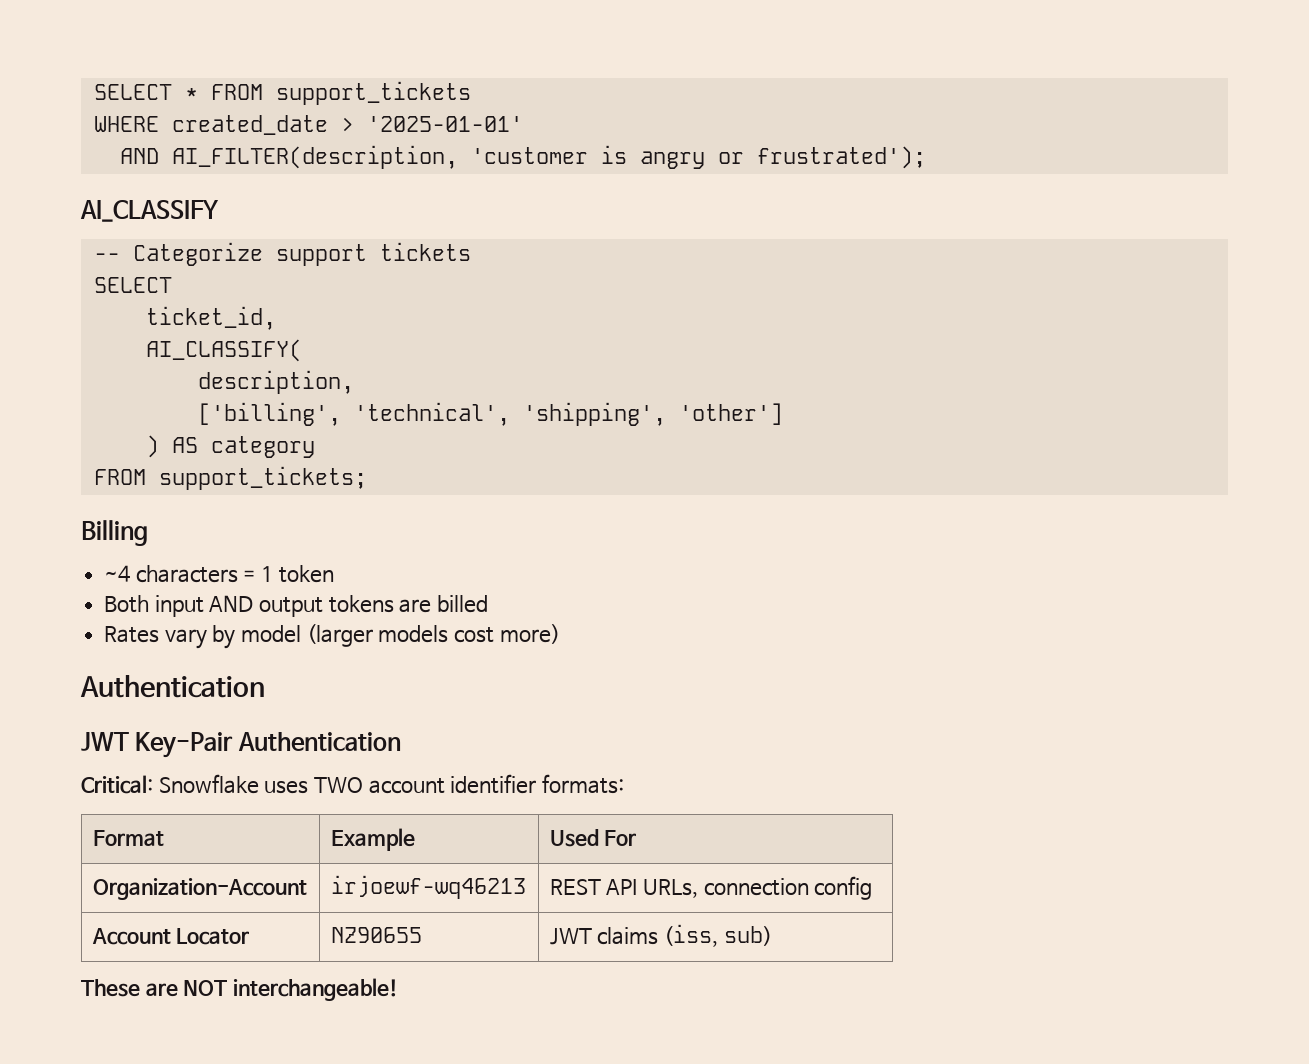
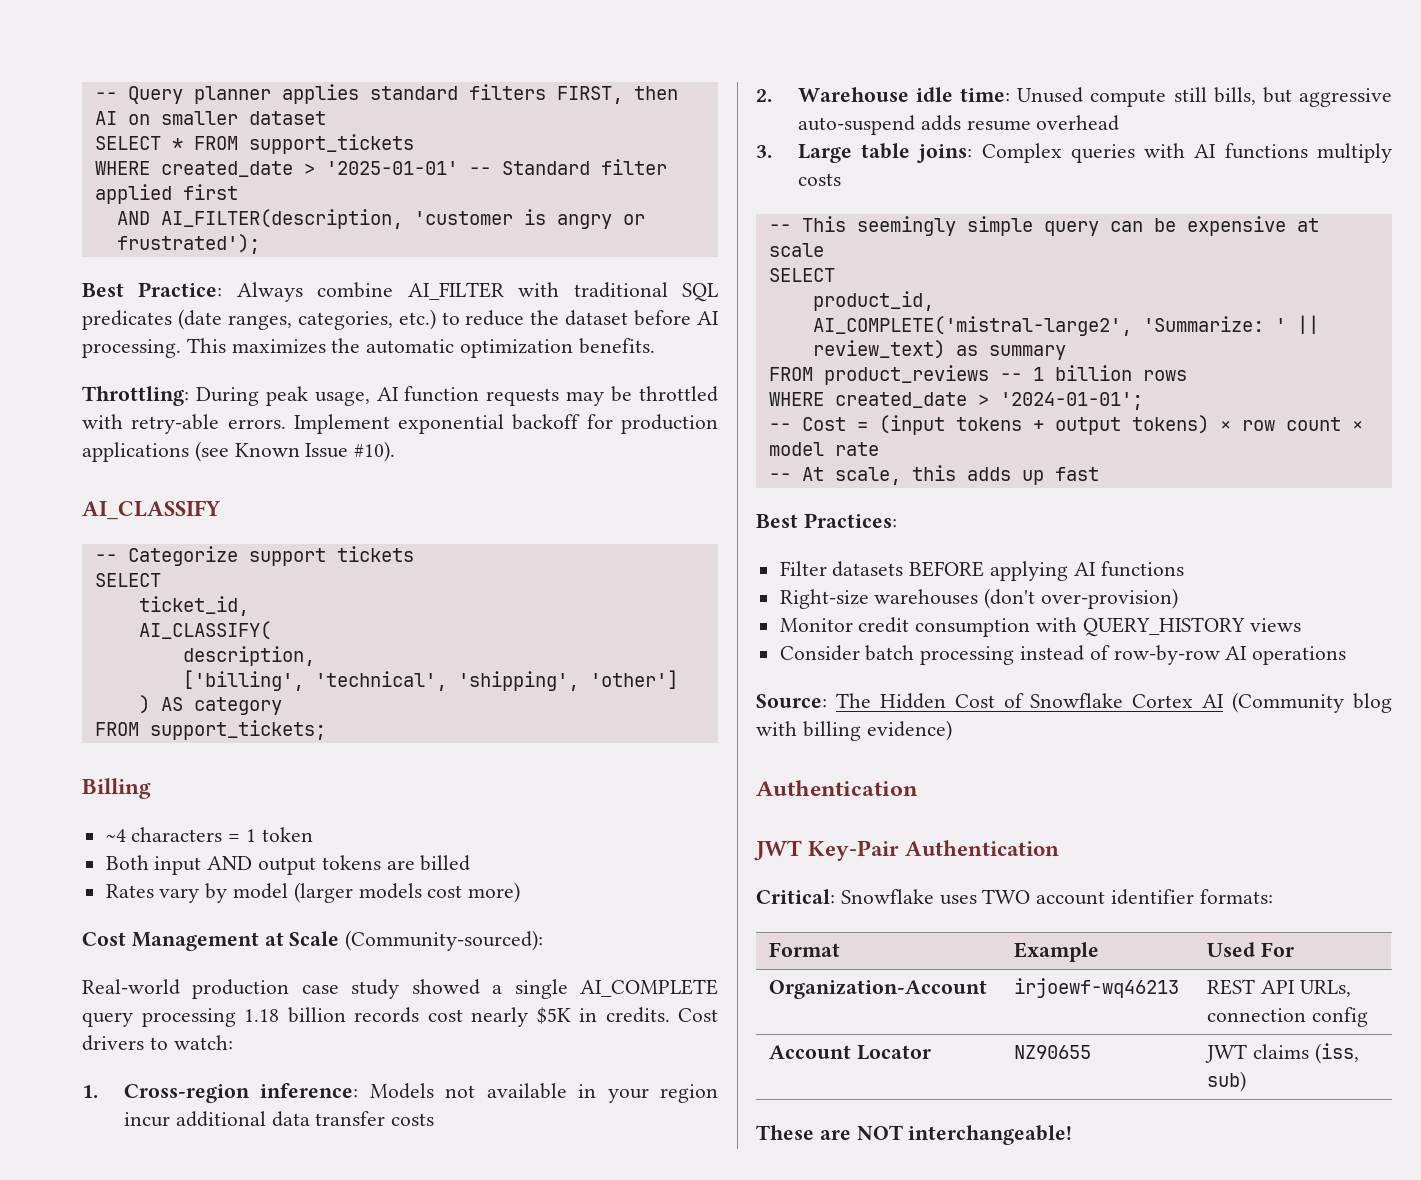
+ -- Query planner applies standard filters FIRST, then AI on smaller dataset
- WHERE created_date > '2025-01-01'
+ WHERE created_date > '2025-01-01' -- Standard filter applied first
+ Best Practice: Always combine AI_FILTER with traditional SQL predicates (date ranges, categories, etc.) to reduce the dataset before AI processing. This maximizes the automatic optimization benefits.
+ Throttling: During peak usage, AI function requests may be throttled with retry-able errors. Implement exponential backoff for production applications (see Known Issue #10).
+ Cost Management at Scale (Community-sourced):
+ Real-world production case study showed a single AI_COMPLETE query processing 1.18 billion records cost nearly $5K in credits. Cost drivers to watch:
+ 1. Cross-region inference: Models not available in your region incur additional data transfer costs
+ 2. Warehouse idle time: Unused compute still bills, but aggressive auto-suspend adds resume overhead
+ 3. Large table joins: Complex queries with AI functions multiply costs
+ -- This seemingly simple query can be expensive at scale
+ SELECT
+ product_id,
+ AI_COMPLETE('mistral-large2', 'Summarize: ' || review_text) as summary
+ FROM product_reviews -- 1 billion rows
+ WHERE created_date > '2024-01-01';
+ -- Cost = (input tokens + output tokens) × row count × model rate
+ -- At scale, this adds up fast
+ Best Practices:
+ Filter datasets BEFORE applying AI functions
+ Right-size warehouses (don't over-provision)
+ Monitor credit consumption with QUERY_HISTORY views
+ Consider batch processing instead of row-by-row AI operations
+ Source: The Hidden Cost of Snowflake Cortex AI (Community blog with billing evidence)

